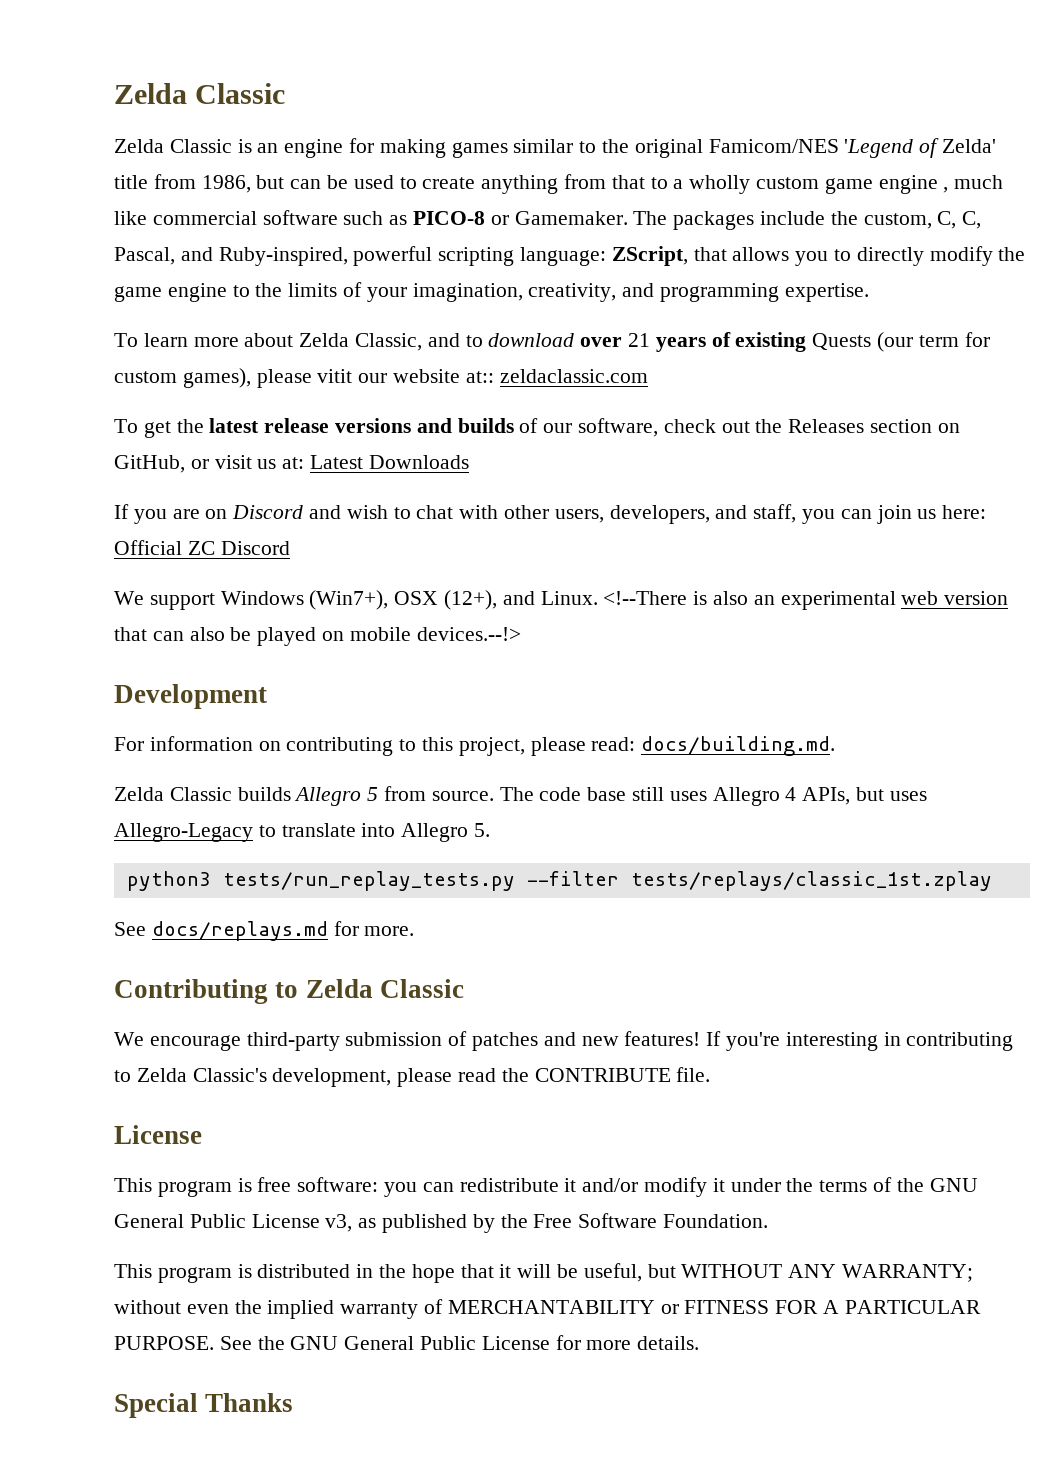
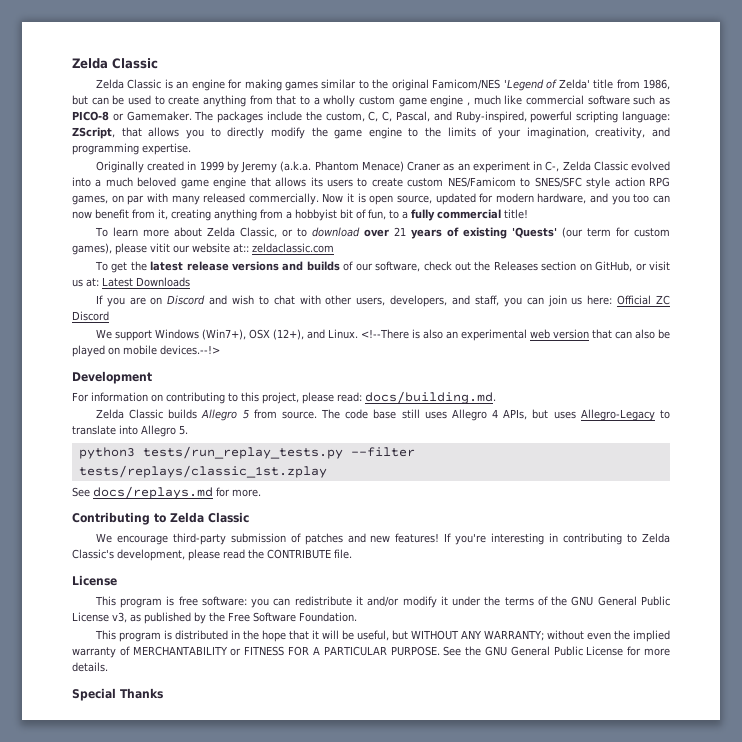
+ Originally created in 1999 by Jeremy (a.k.a. Phantom Menace) Craner as an experiment in C-, Zelda Classic evolved into a much beloved game engine that allows its users to create custom NES/Famicom to SNES/SFC style action RPG games, on par with many released commercially. Now it is open source, updated for modern hardware, and you too can now benefit from it, creating anything from a hobbyist bit of fun, to a fully commercial title!
- To learn more about Zelda Classic, and to download over 21 years of existing Quests (our term for custom games), please vitit our website at:: zeldaclassic.com
+ To learn more about Zelda Classic, or to download over 21 years of existing 'Quests' (our term for custom games), please vitit our website at:: zeldaclassic.com

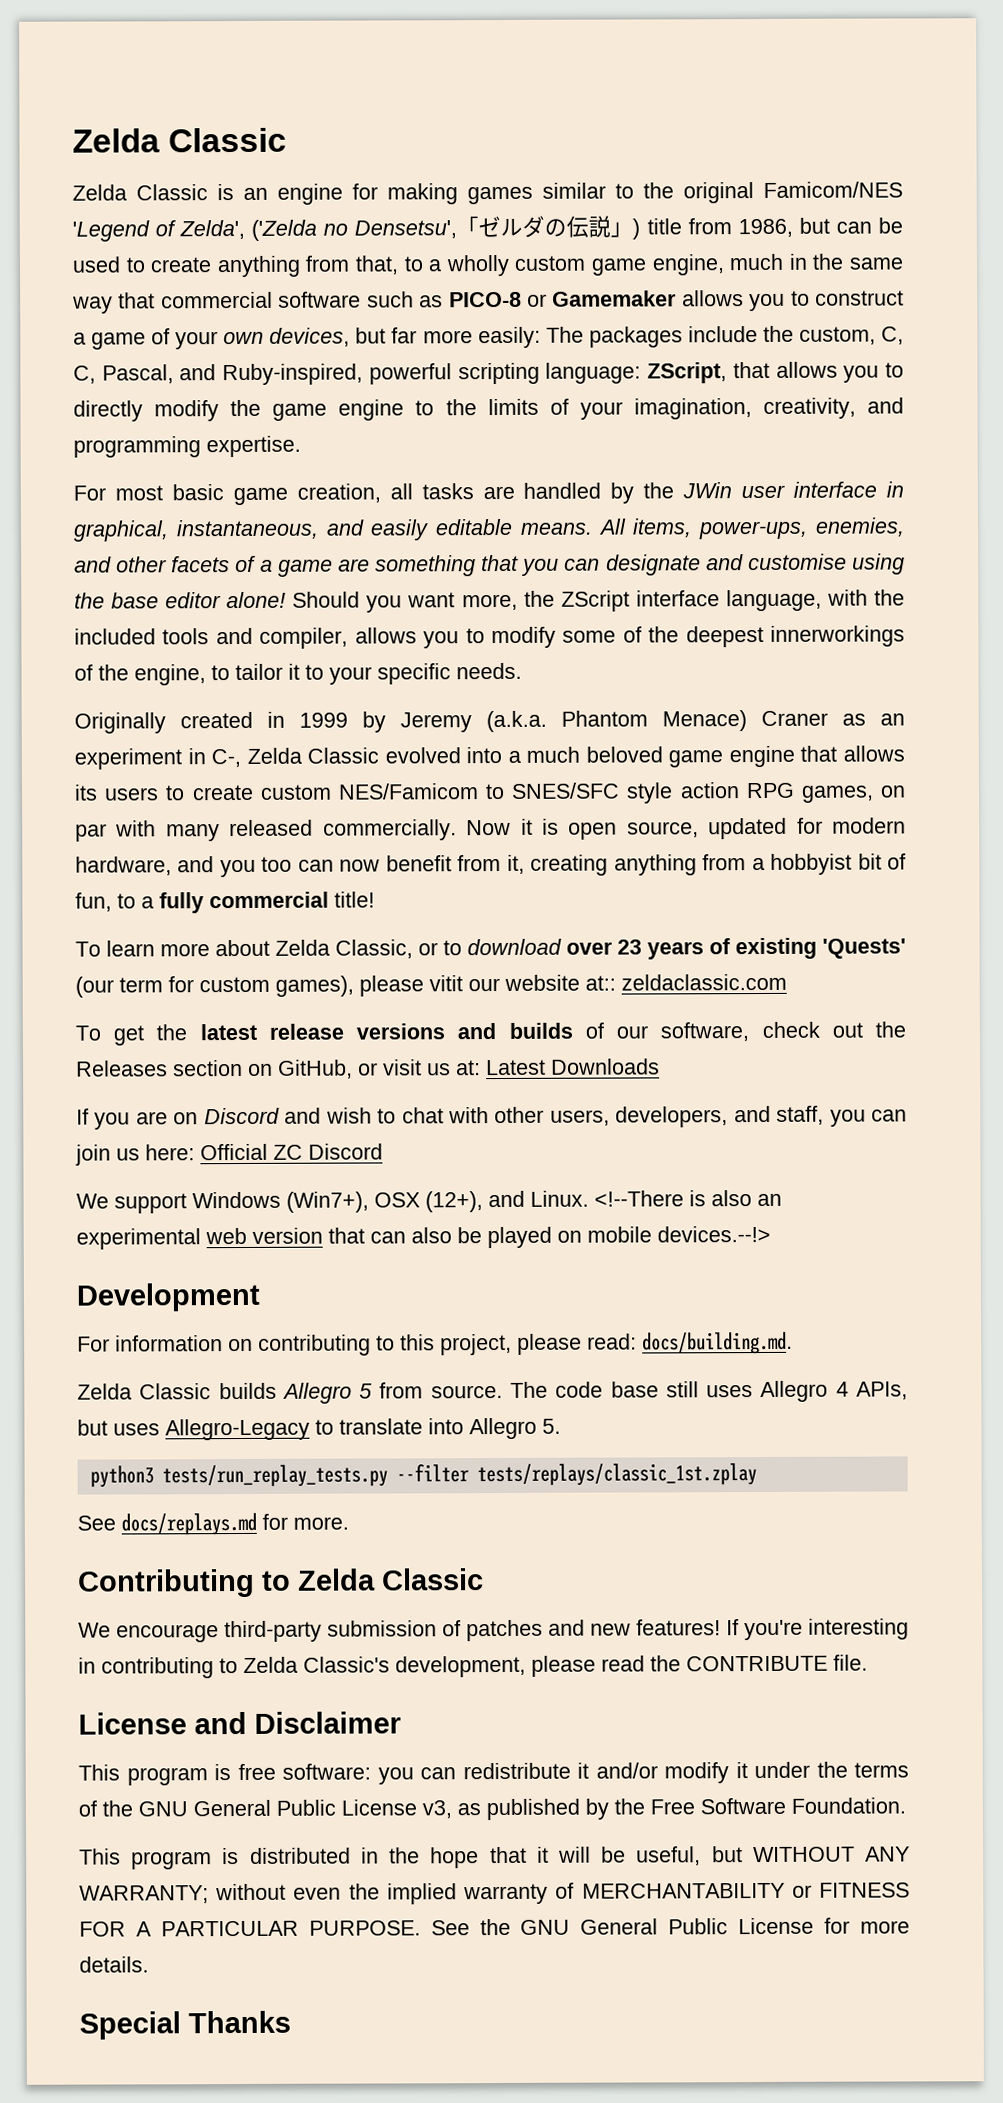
- Zelda Classic is an engine for making games similar to the original Famicom/NES 'Legend of Zelda' title from 1986, but can be used to create anything from that to a wholly custom game engine , much like commercial software such as PICO-8 or Gamemaker.
+ Zelda Classic is an engine for making games similar to the original Famicom/NES 'Legend of Zelda', ('Zelda no Densetsu',「ゼルダの伝説」) title from 1986, but can be used to create anything from that, to a wholly custom game engine, much in the same way that commercial software such as PICO-8 or Gamemaker allows you to construct a game of your own devices, but far more easily:
+ For most basic game creation, all tasks are handled by the JWin user interface in graphical, instantaneous, and easily editable means. All items, power-ups, enemies, and other facets of a game are something that you can designate and customise using the base editor alone! Should you want more, the ZScript interface language, with the included tools and compiler, allows you to modify some of the deepest innerworkings of the engine, to tailor it to your specific needs.
- To learn more about Zelda Classic, or to download over 21 years of existing 'Quests' (our term for custom games), please vitit our website at:: zeldaclassic.com
+ To learn more about Zelda Classic, or to download over 23 years of existing 'Quests' (our term for custom games), please vitit our website at:: zeldaclassic.com
  If you're interesting in contributing to Zelda Classic's development, please read the CONTRIBUTE file.
- License
+ License and Disclaimer

